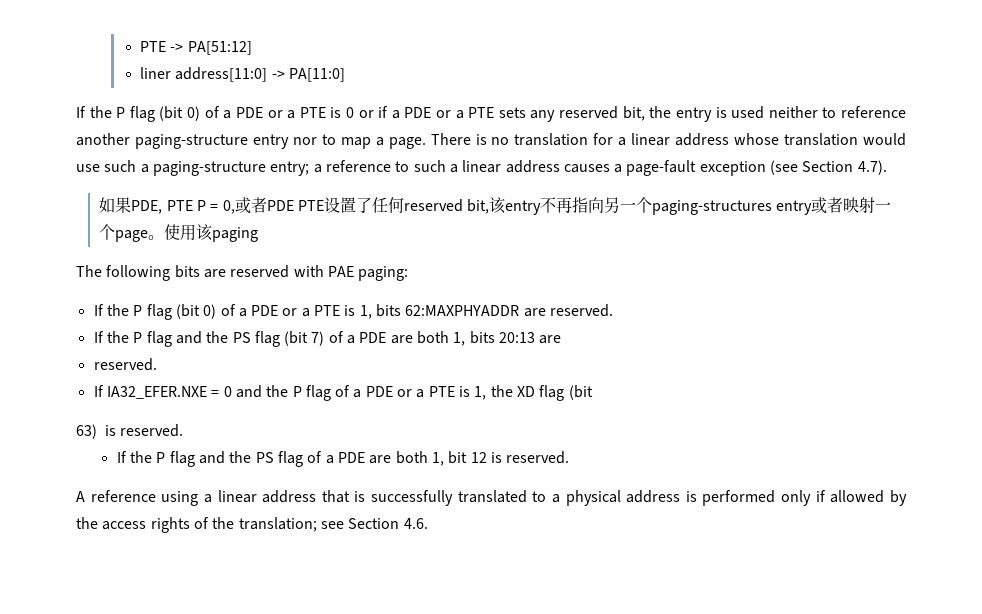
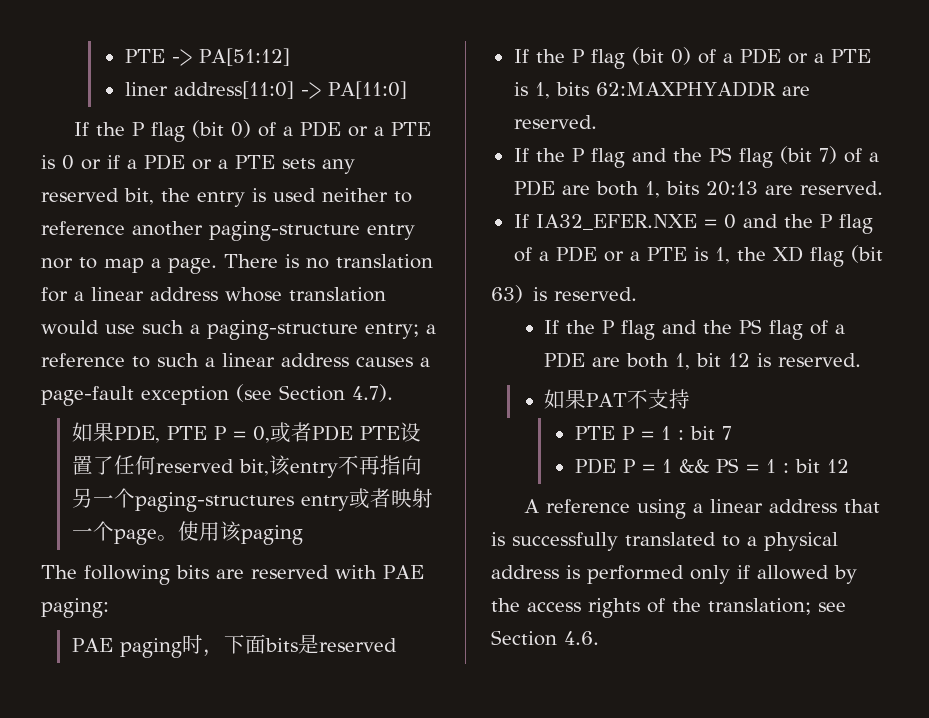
+ PAE paging时，下面bits是reserved
- If the P flag and the PS flag (bit 7) of a PDE are both 1, bits 20:13 are
- reserved.
+ If the P flag and the PS flag (bit 7) of a PDE are both 1, bits 20:13 are reserved.
+ 如果PAT不支持
+ PTE P = 1 : bit 7
+ PDE P = 1 && PS = 1 : bit 12

